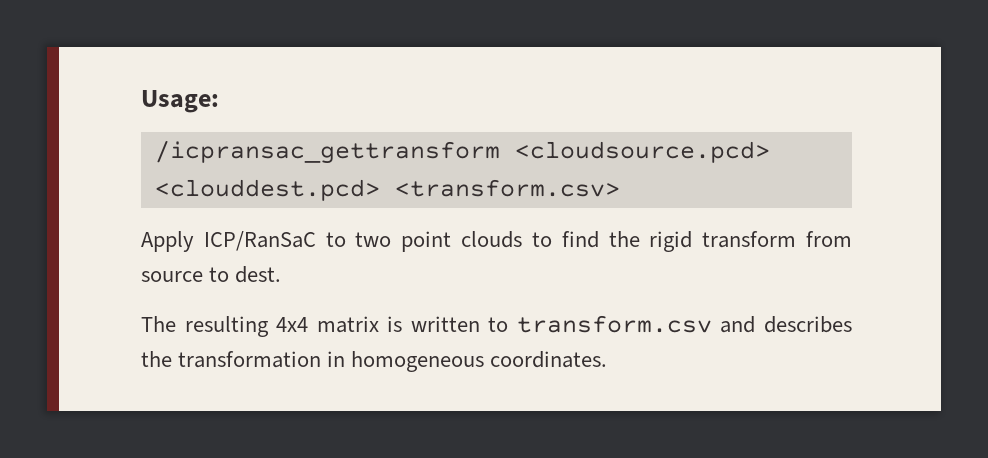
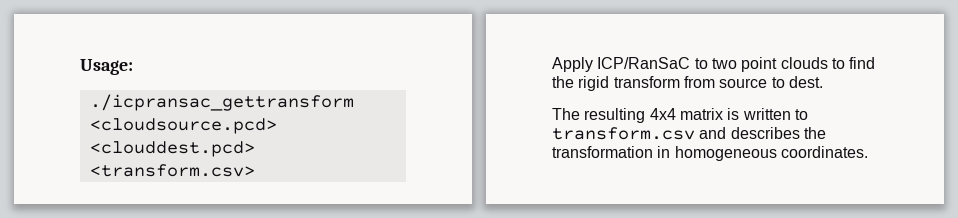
- /icpransac_gettransform <cloudsource.pcd> <clouddest.pcd> <transform.csv>
+ ./icpransac_gettransform <cloudsource.pcd> <clouddest.pcd> <transform.csv>

